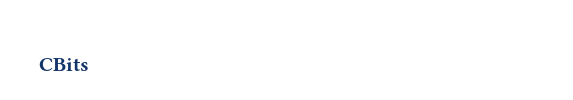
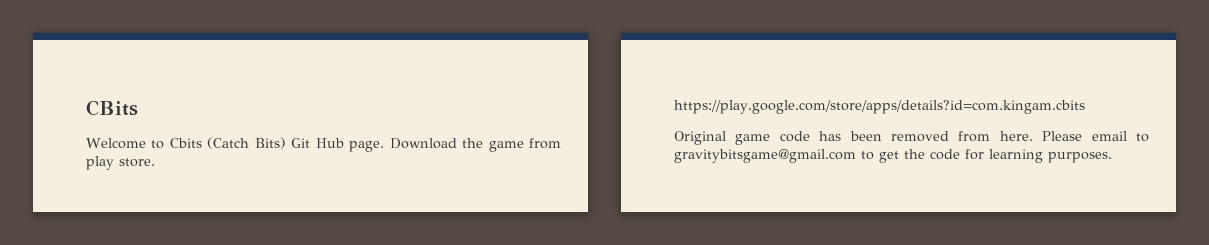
+ Welcome to Cbits (Catch Bits) Git Hub page. Download the game from play store. https://play.google.com/store/apps/details?id=com.kingam.cbits
+ Original game code has been removed from here. Please email to gravitybitsgame@gmail.com to get the code for learning purposes.

